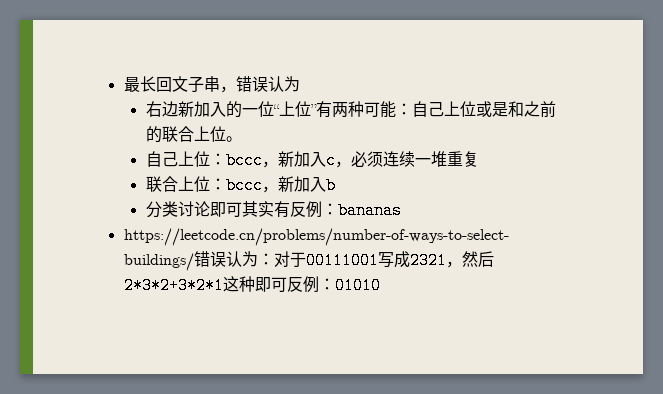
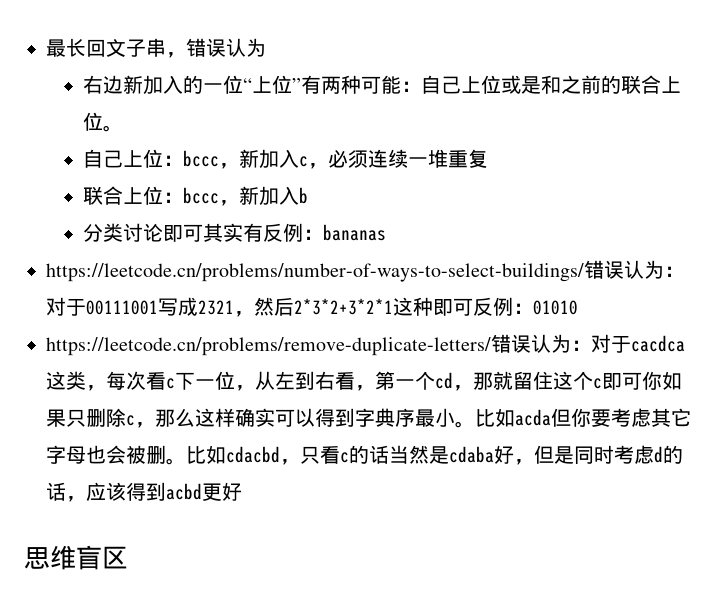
+ https://leetcode.cn/problems/remove-duplicate-letters/错误认为：对于cacdca这类，每次看c下一位，从左到右看，第一个cd，那就留住这个c即可你如果只删除c，那么这样确实可以得到字典序最小。比如acda但你要考虑其它字母也会被删。比如cdacbd，只看c的话当然是cdaba好，但是同时考虑d的话，应该得到acbd更好
+ 思维盲区

